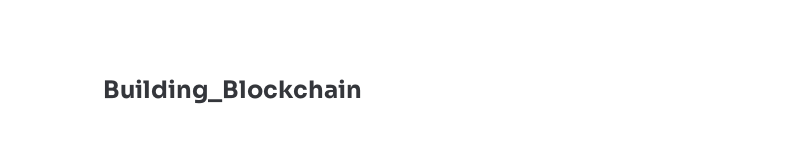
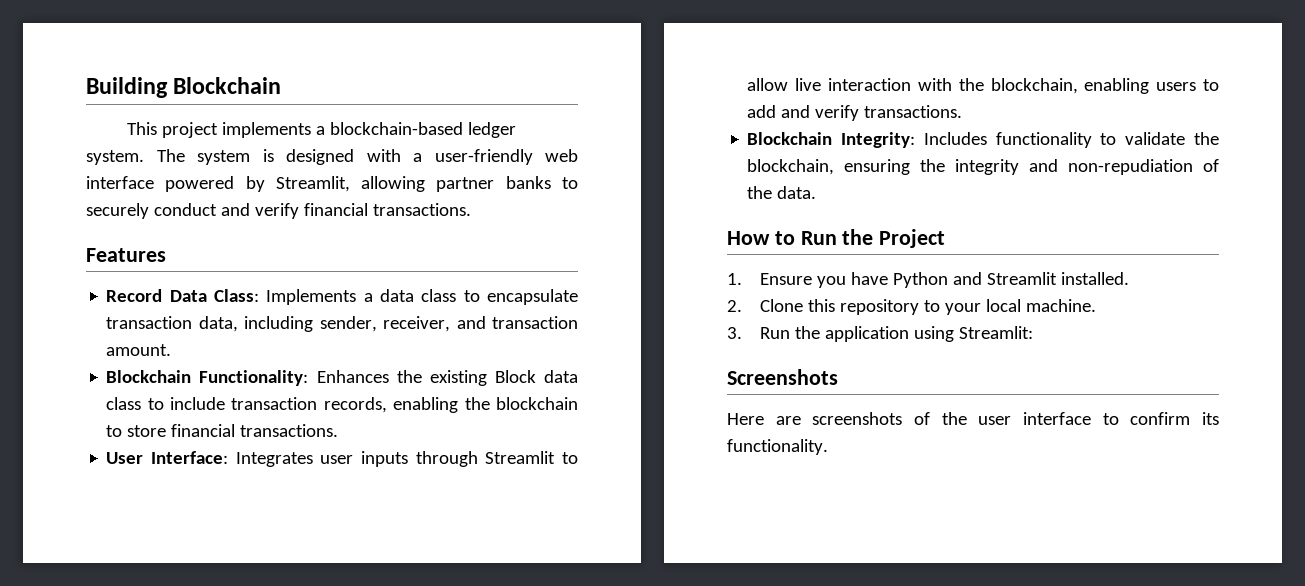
- Building_Blockchain
+ Building Blockchain
+ This project implements a blockchain-based ledger system. The system is designed with a user-friendly web interface powered by Streamlit, allowing partner banks to securely conduct and verify financial transactions.
+ Features
+ Record Data Class: Implements a data class to encapsulate transaction data, including sender, receiver, and transaction amount.
+ Blockchain Functionality: Enhances the existing Block data class to include transaction records, enabling the blockchain to store financial transactions.
+ User Interface: Integrates user inputs through Streamlit to allow live interaction with the blockchain, enabling users to add and verify transactions.
+ Blockchain Integrity: Includes functionality to validate the blockchain, ensuring the integrity and non-repudiation of the data.
+ How to Run the Project
+ 1. Ensure you have Python and Streamlit installed.
+ 2. Clone this repository to your local machine.
+ 3. Run the application using Streamlit:
+ Screenshots
+ Here are screenshots of the user interface to confirm its functionality.

